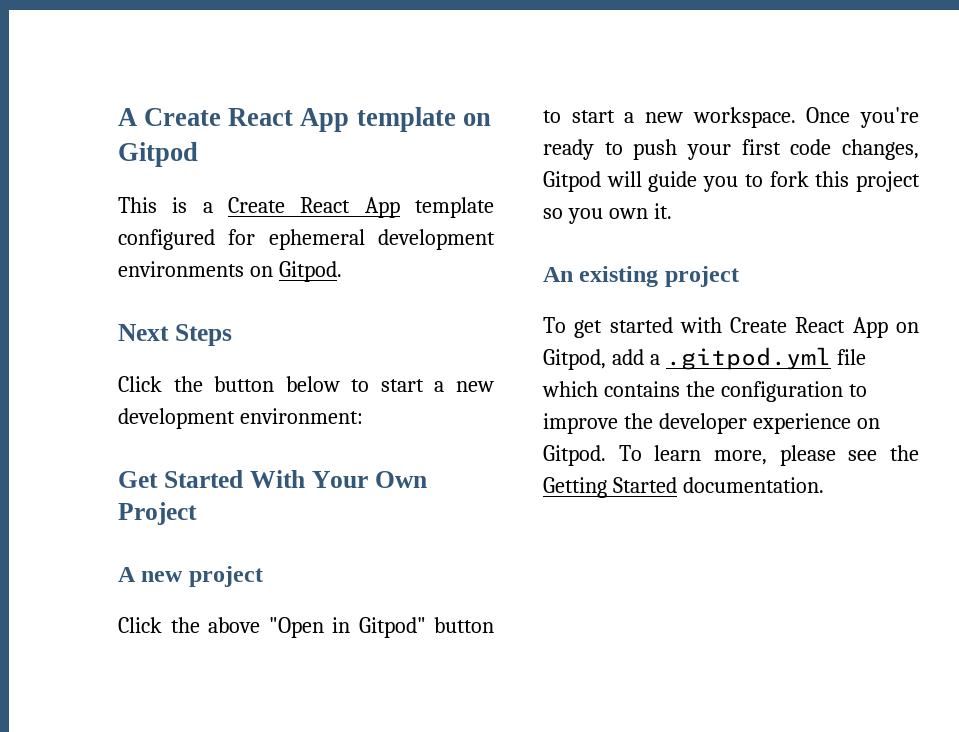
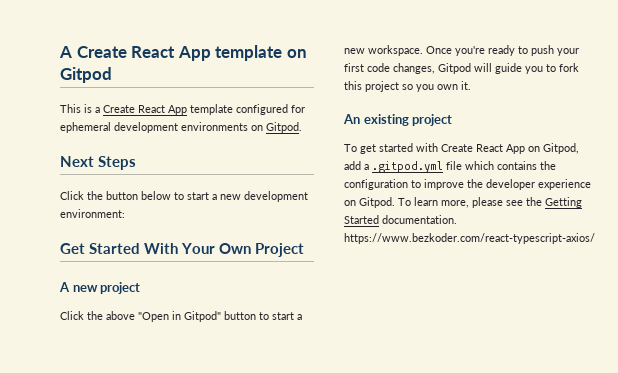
- To learn more, please see the Getting Started documentation.
+ To learn more, please see the Getting Started documentation. https://www.bezkoder.com/react-typescript-axios/

